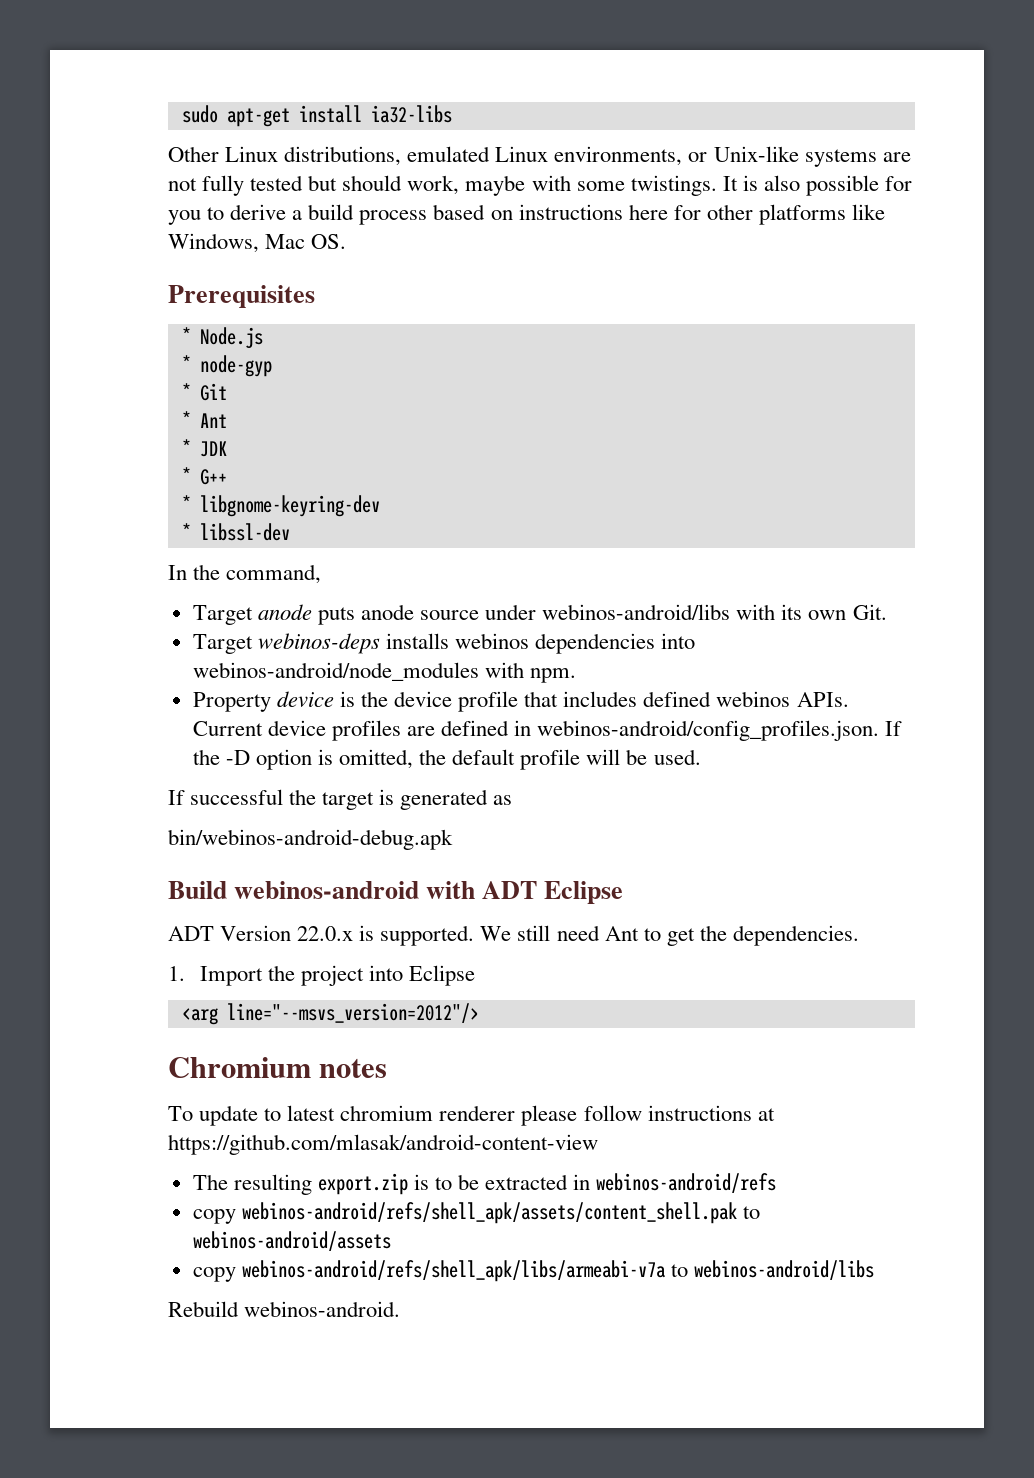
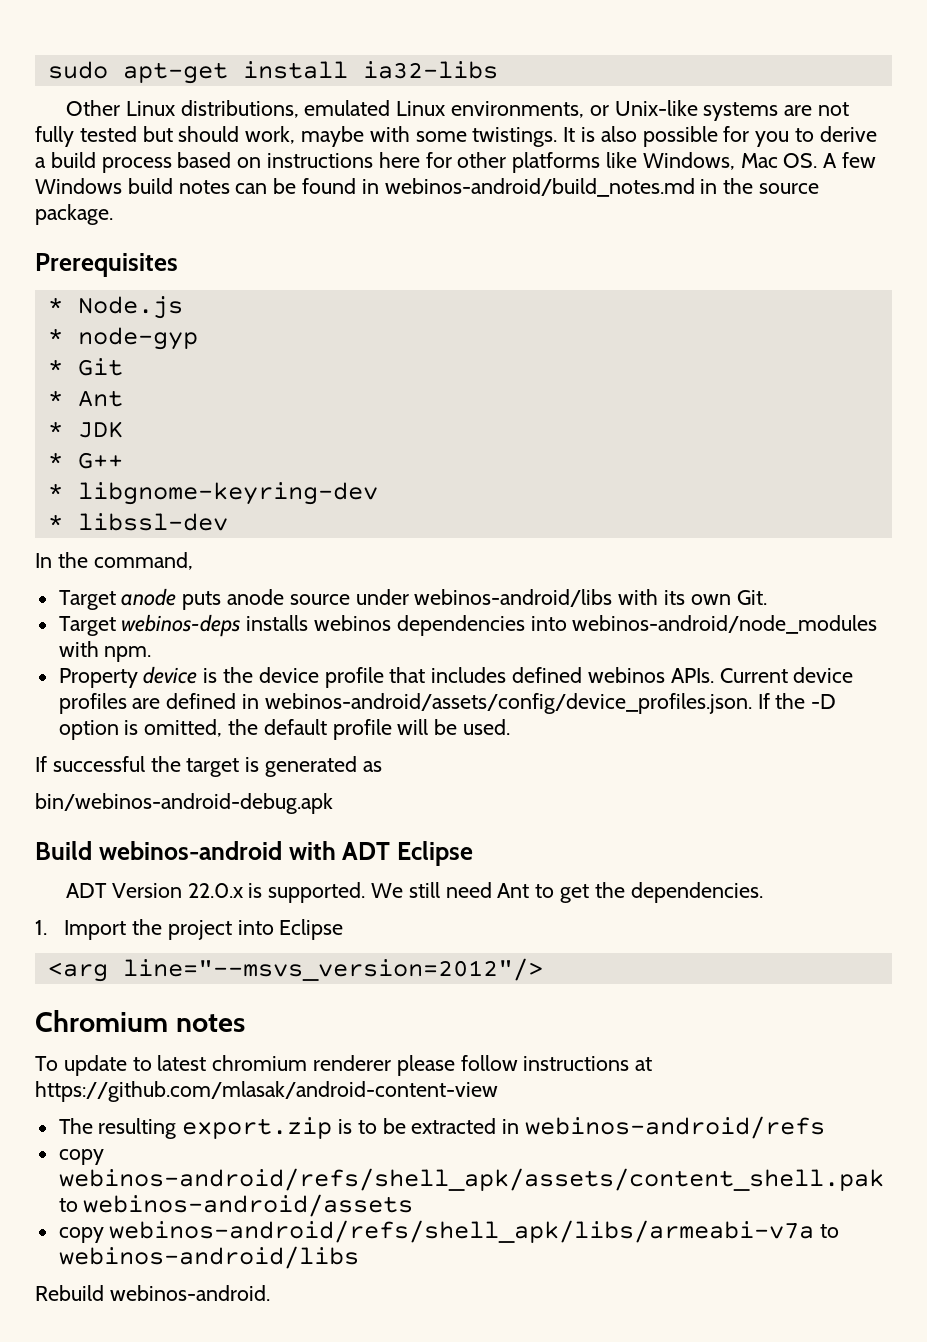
- It is also possible for you to derive a build process based on instructions here for other platforms like Windows, Mac OS.
+ It is also possible for you to derive a build process based on instructions here for other platforms like Windows, Mac OS. A few Windows build notes can be found in webinos-android/build_notes.md in the source package.
- Current device profiles are defined in webinos-android/config_profiles.json. If the -D option is omitted, the default profile will be used.
+ Current device profiles are defined in webinos-android/assets/config/device_profiles.json. If the -D option is omitted, the default profile will be used.

